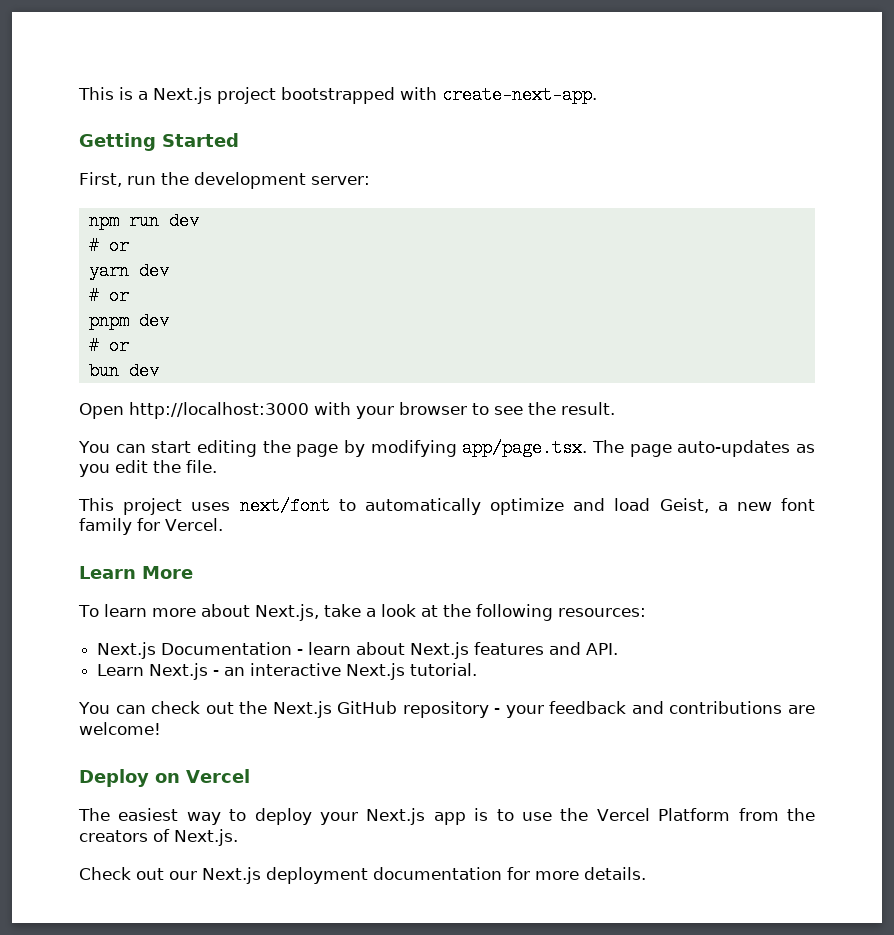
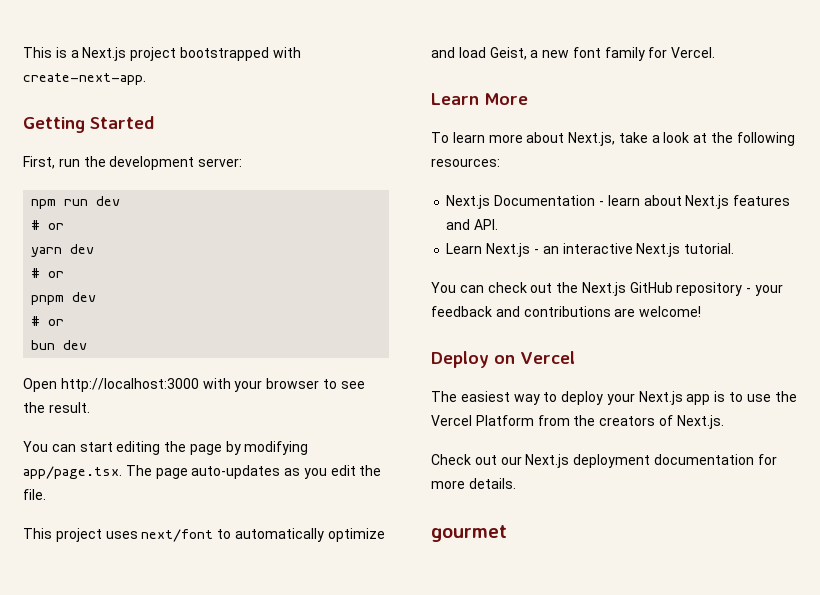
+ gourmet

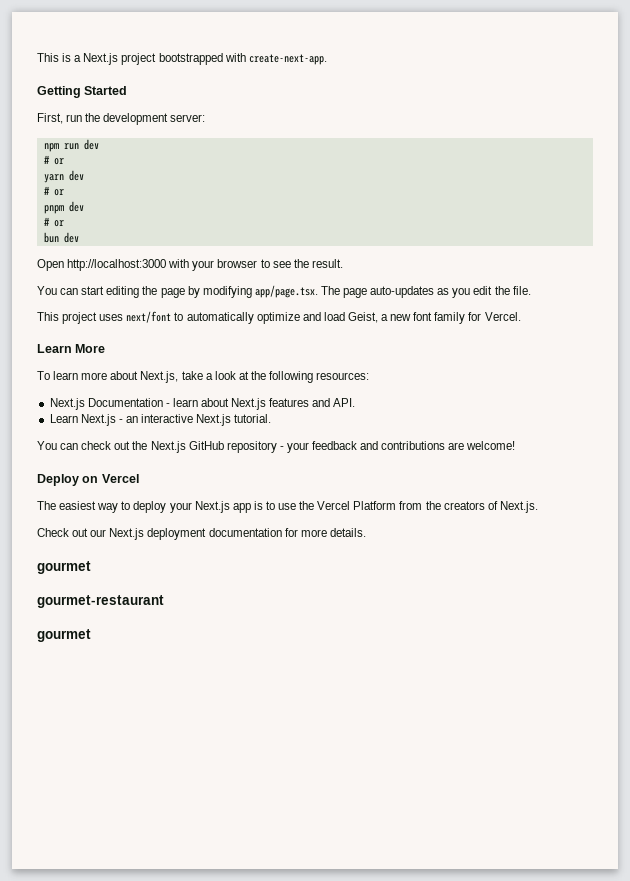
+ gourmet-restaurant
+ gourmet

